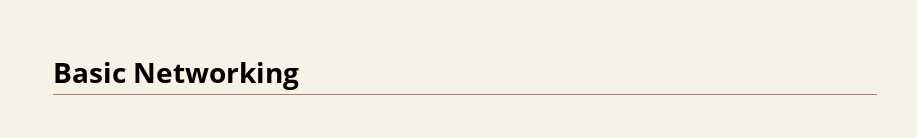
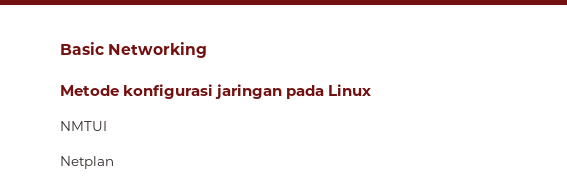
+ Metode konfigurasi jaringan pada Linux
+ NMTUI
+ Netplan

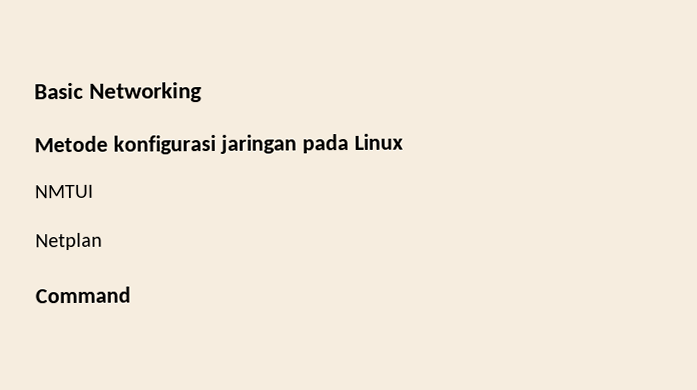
+ Command

